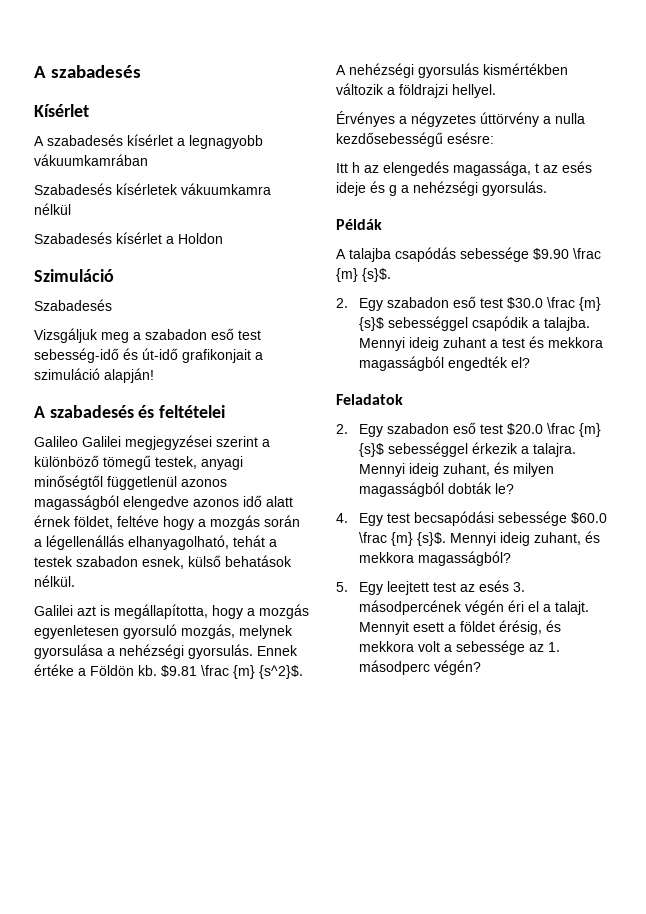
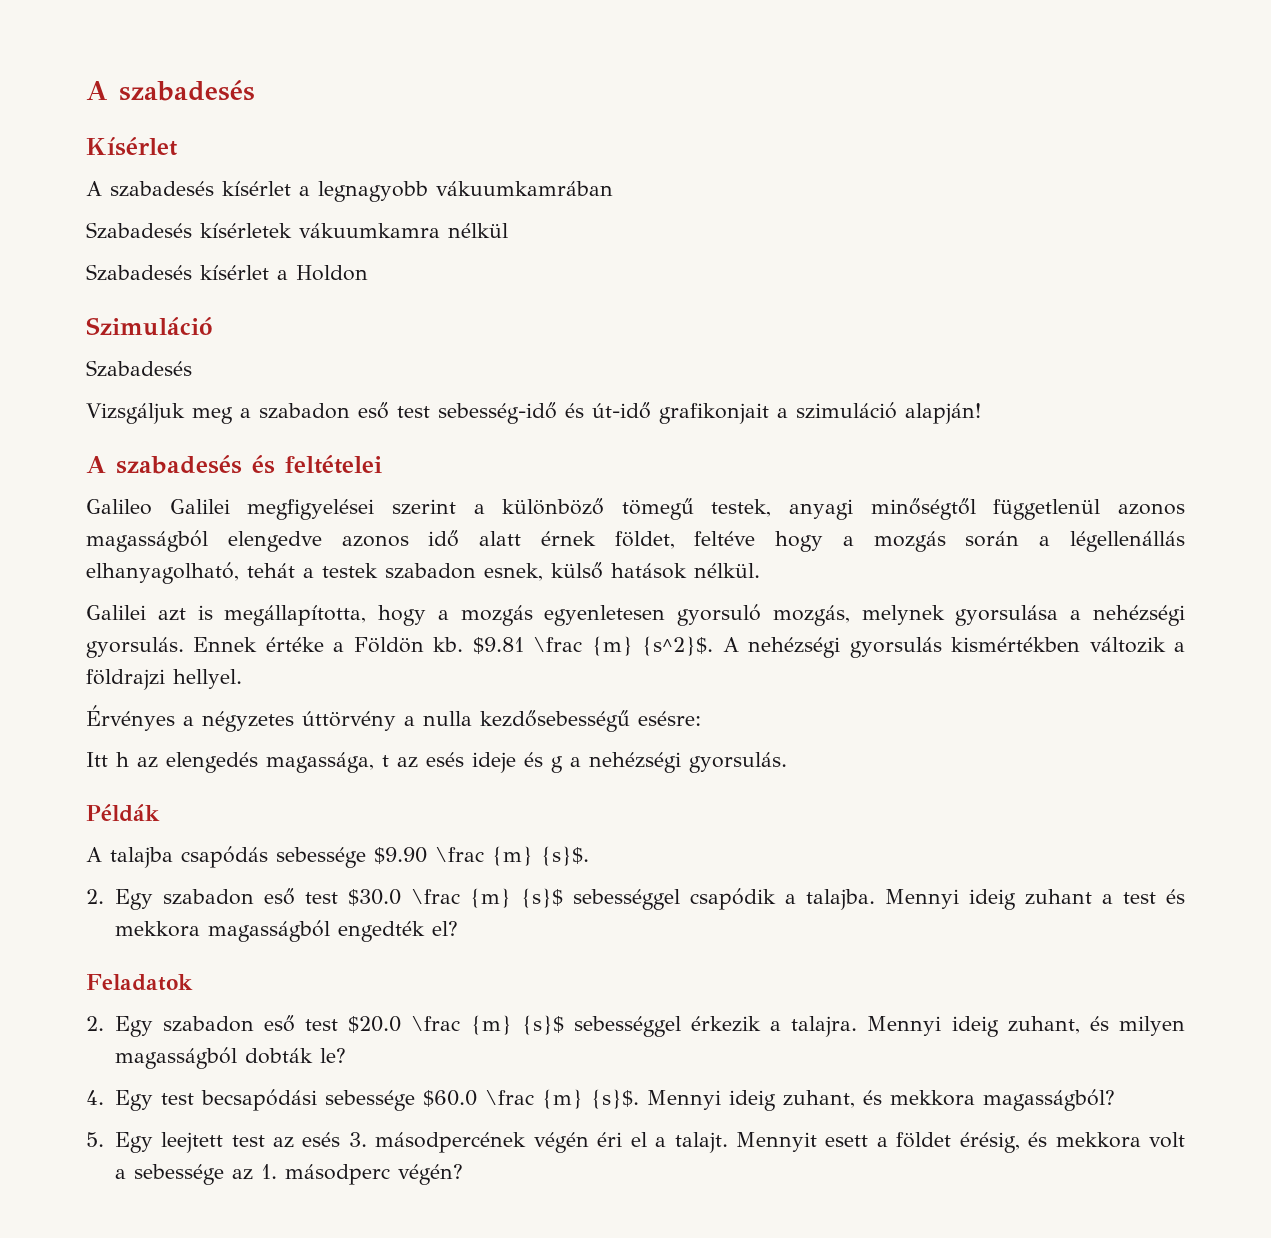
- Galileo Galilei megjegyzései szerint a különböző tömegű testek, anyagi minőségtől függetlenül azonos magasságból elengedve azonos idő alatt érnek földet, feltéve hogy a mozgás során a légellenállás elhanyagolható, tehát a testek szabadon esnek, külső behatások nélkül.
+ Galileo Galilei megfigyelései szerint a különböző tömegű testek, anyagi minőségtől függetlenül azonos magasságból elengedve azonos idő alatt érnek földet, feltéve hogy a mozgás során a légellenállás elhanyagolható, tehát a testek szabadon esnek, külső hatások nélkül.

